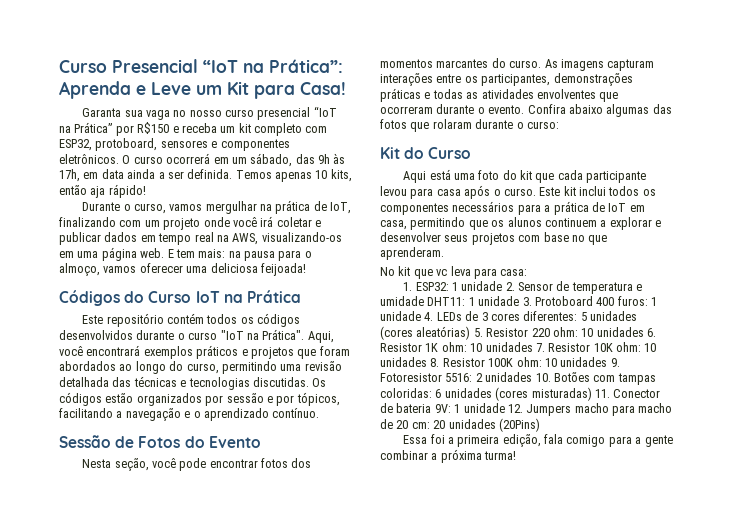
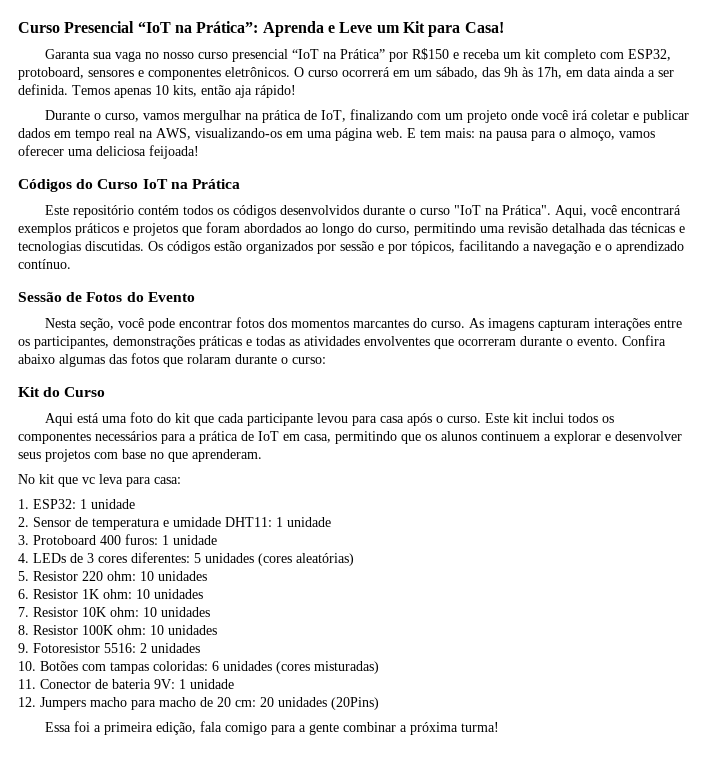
- 1. ESP32: 1 unidade 2. Sensor de temperatura e umidade DHT11: 1 unidade 3. Protoboard 400 furos: 1 unidade 4. LEDs de 3 cores diferentes:
+ 1. ESP32: 1 unidade
+ 2. Sensor de temperatura e umidade DHT11: 1 unidade
+ 3. Protoboard 400 furos: 1 unidade
+ 4. LEDs de 3 cores diferentes:
- 5 unidades (cores aleatórias) 5. Resistor 220 ohm: 10 unidades 6. Resistor 1K ohm: 10 unidades 7. Resistor 10K ohm: 10 unidades 8. Resistor 100K ohm: 10 unidades 9. Fotoresistor 5516:
+ 5 unidades (cores aleatórias)
+ 5. Resistor 220 ohm: 10 unidades
+ 6. Resistor 1K ohm: 10 unidades
+ 7. Resistor 10K ohm: 10 unidades
+ 8. Resistor 100K ohm: 10 unidades
+ 9. Fotoresistor 5516:
- 2 unidades 10. Botões com tampas coloridas:
+ 2 unidades
+ 10. Botões com tampas coloridas:
- 6 unidades (cores misturadas) 11. Conector de bateria 9V: 1 unidade 12. Jumpers macho para macho de 20 cm:
+ 6 unidades (cores misturadas)
+ 11. Conector de bateria 9V: 1 unidade
+ 12. Jumpers macho para macho de 20 cm:

